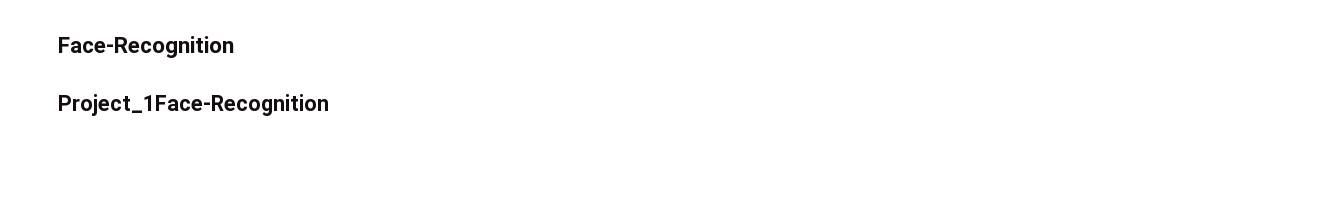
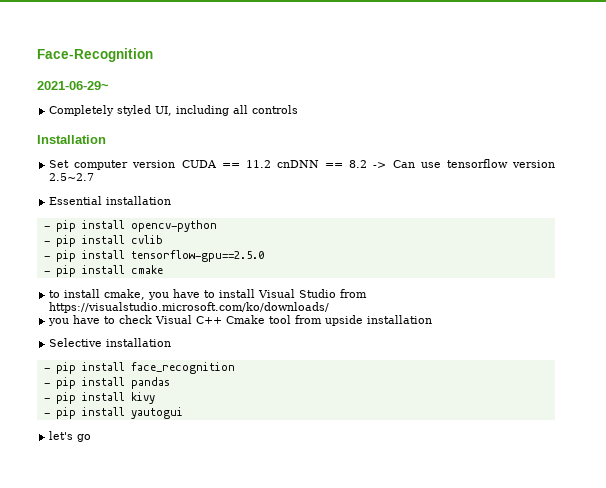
- Project_1Face-Recognition
+ 2021-06-29~
+ Completely styled UI, including all controls
+ Installation
+ Set computer version CUDA == 11.2 cnDNN == 8.2 -> Can use tensorflow version 2.5~2.7
+ Essential installation
+ - pip install opencv-python
+ - pip install cvlib
+ - pip install tensorflow-gpu==2.5.0
+ - pip install cmake
+ to install cmake, you have to install Visual Studio from https://visualstudio.microsoft.com/ko/downloads/
+ you have to check Visual C++ Cmake tool from upside installation
+ Selective installation
+ - pip install face_recognition
+ - pip install pandas
+ - pip install kivy
+ - pip install yautogui
+ let's go

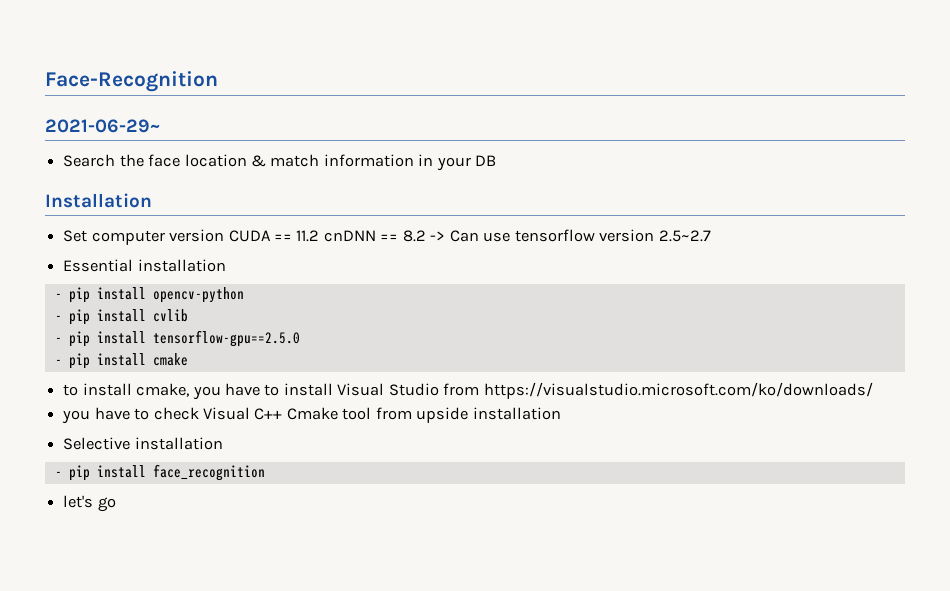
- Completely styled UI, including all controls
+ Search the face location & match information in your DB
- - pip install pandas
- - pip install kivy
- - pip install yautogui

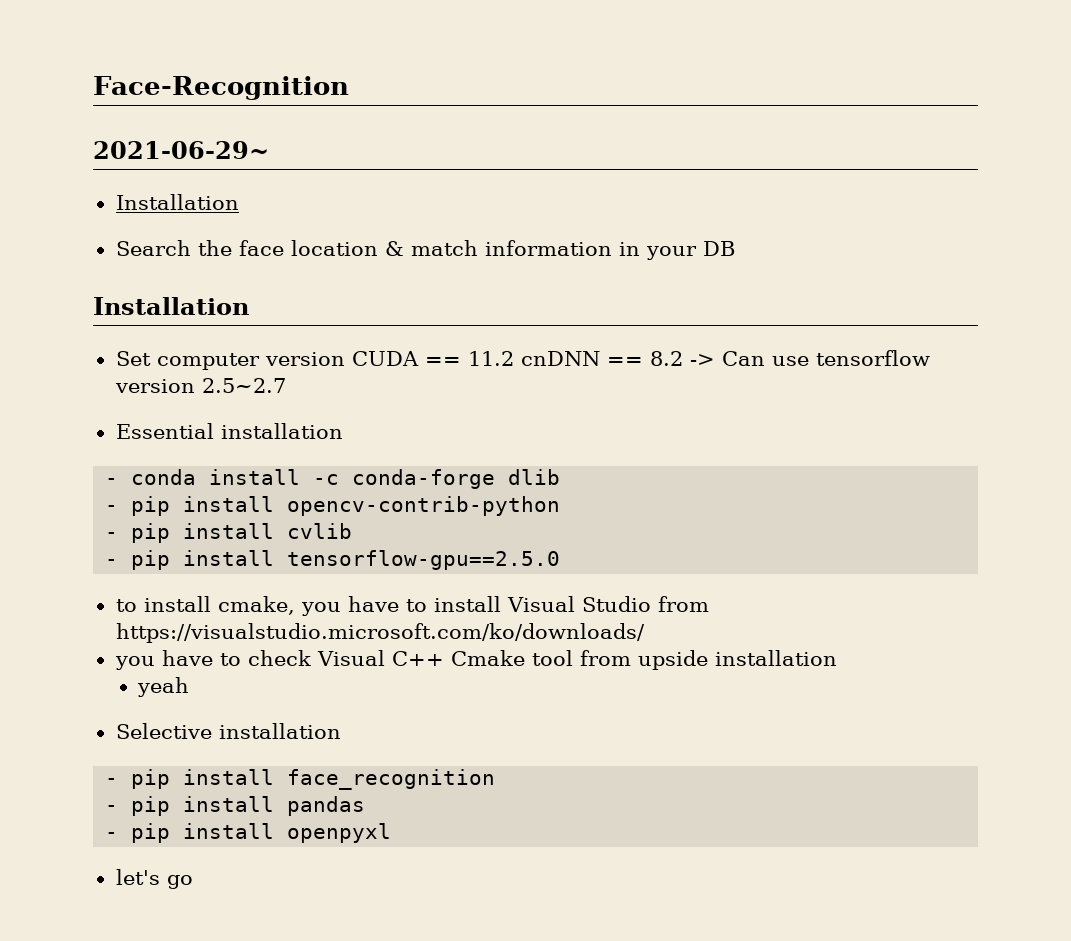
  2021-06-29~
+ Installation
- - pip install opencv-python
+ - conda install -c conda-forge dlib
+ - pip install opencv-contrib-python
- - pip install cmake
+ yeah
+ - pip install pandas
+ - pip install openpyxl

